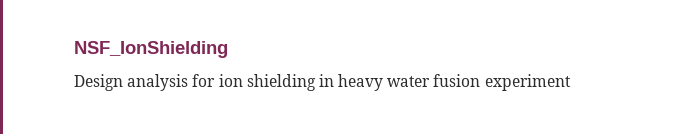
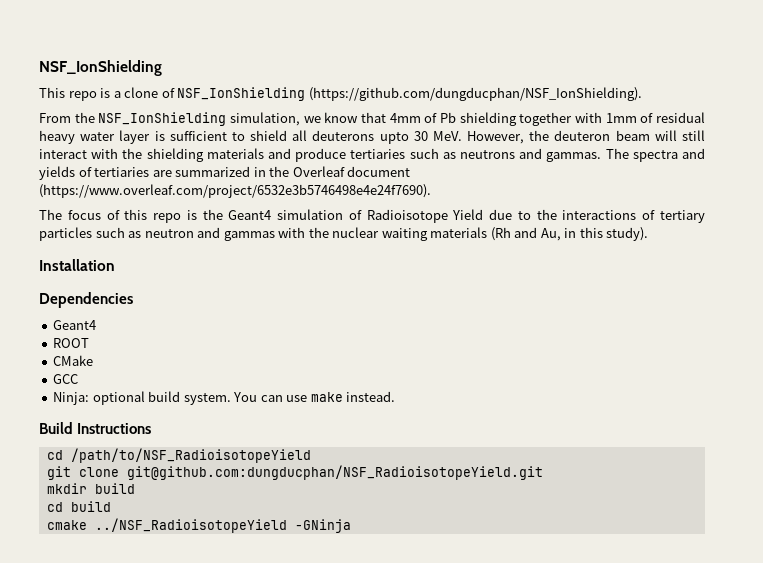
- Design analysis for ion shielding in heavy water fusion experiment
+ This repo is a clone of NSF_IonShielding (https://github.com/dungducphan/NSF_IonShielding).
+ From the NSF_IonShielding simulation, we know that 4mm of Pb shielding together with 1mm of residual heavy water layer is sufficient to shield all deuterons upto 30 MeV. However, the deuteron beam will still interact with the shielding materials and produce tertiaries such as neutrons and gammas. The spectra and yields of tertiaries are summarized in the Overleaf document (https://www.overleaf.com/project/6532e3b5746498e4e24f7690).
+ The focus of this repo is the Geant4 simulation of Radioisotope Yield due to the interactions of tertiary particles such as neutron and gammas with the nuclear waiting materials (Rh and Au, in this study).
+ Installation
+ Dependencies
+ Geant4
+ ROOT
+ CMake
+ GCC
+ Ninja: optional build system. You can use make instead.
+ Build Instructions
+ cd /path/to/NSF_RadioisotopeYield
+ git clone git@github.com:dungducphan/NSF_RadioisotopeYield.git
+ mkdir build
+ cd build
+ cmake ../NSF_RadioisotopeYield -GNinja

